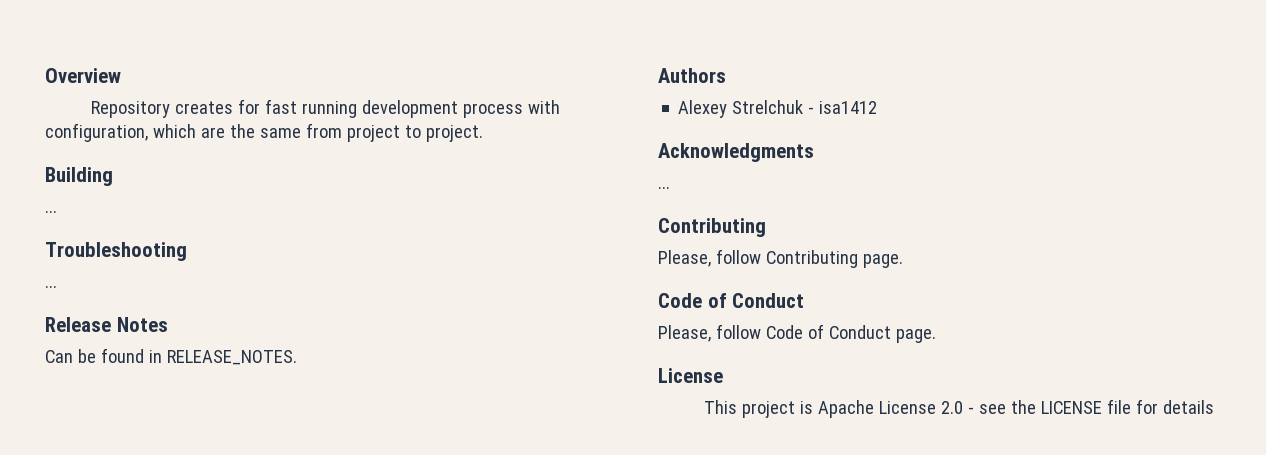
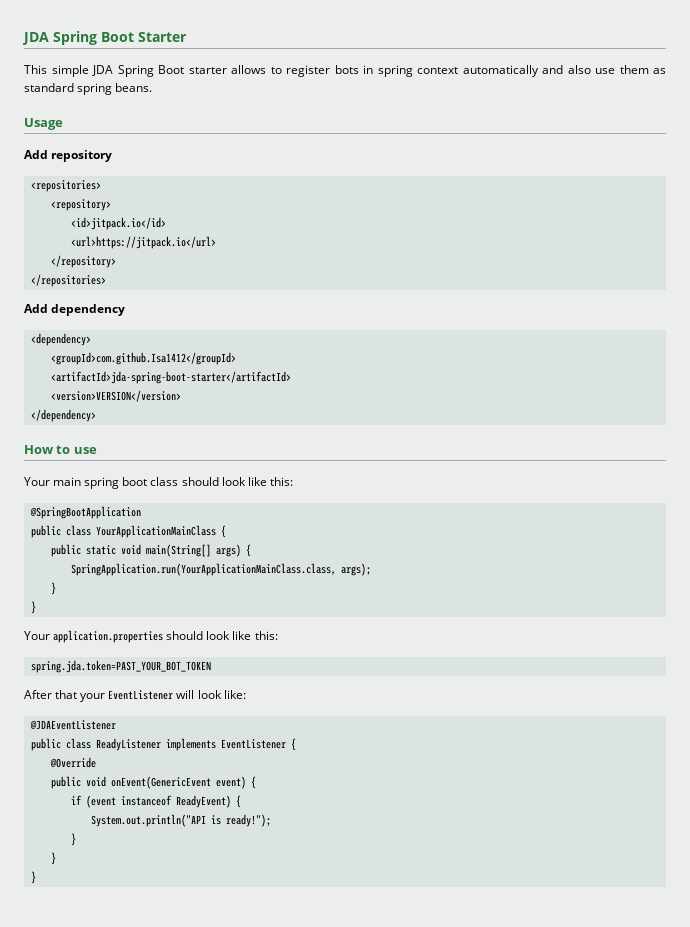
- Overview
- Repository creates for fast running development process with configuration, which are the same from project to project.
- Building
- ...
- Troubleshooting
- ...
- Release Notes
- Can be found in RELEASE_NOTES.
- Authors
- Alexey Strelchuk - isa1412
- Acknowledgments
- ...
- Contributing
- Please, follow Contributing page.
- Code of Conduct
- Please, follow Code of Conduct page.
- License
- This project is Apache License 2.0 - see the LICENSE file for details
+ JDA Spring Boot Starter
+ This simple JDA Spring Boot starter allows to register bots in spring context automatically and also use them as standard spring beans.
+ Usage
+ Add repository
+ <repositories>
+ <repository>
+ <id>jitpack.io</id>
+ <url>https://jitpack.io</url>
+ </repository>
+ </repositories>
+ Add dependency
+ <dependency>
+ <groupId>com.github.Isa1412</groupId>
+ <artifactId>jda-spring-boot-starter</artifactId>
+ <version>VERSION</version>
+ </dependency>
+ How to use
+ Your main spring boot class should look like this:
+ @SpringBootApplication
+ public class YourApplicationMainClass {
+ public static void main(String[] args) {
+ SpringApplication.run(YourApplicationMainClass.class, args);
+ }
+ }
+ Your application.properties should look like this:
+ spring.jda.token=PAST_YOUR_BOT_TOKEN
+ After that your EventListener will look like:
+ @JDAEventListener
+ public class ReadyListener implements EventListener {
+ @Override
+ public void onEvent(GenericEvent event) {
+ if (event instanceof ReadyEvent) {
+ System.out.println("API is ready!");
+ }
+ }
+ }

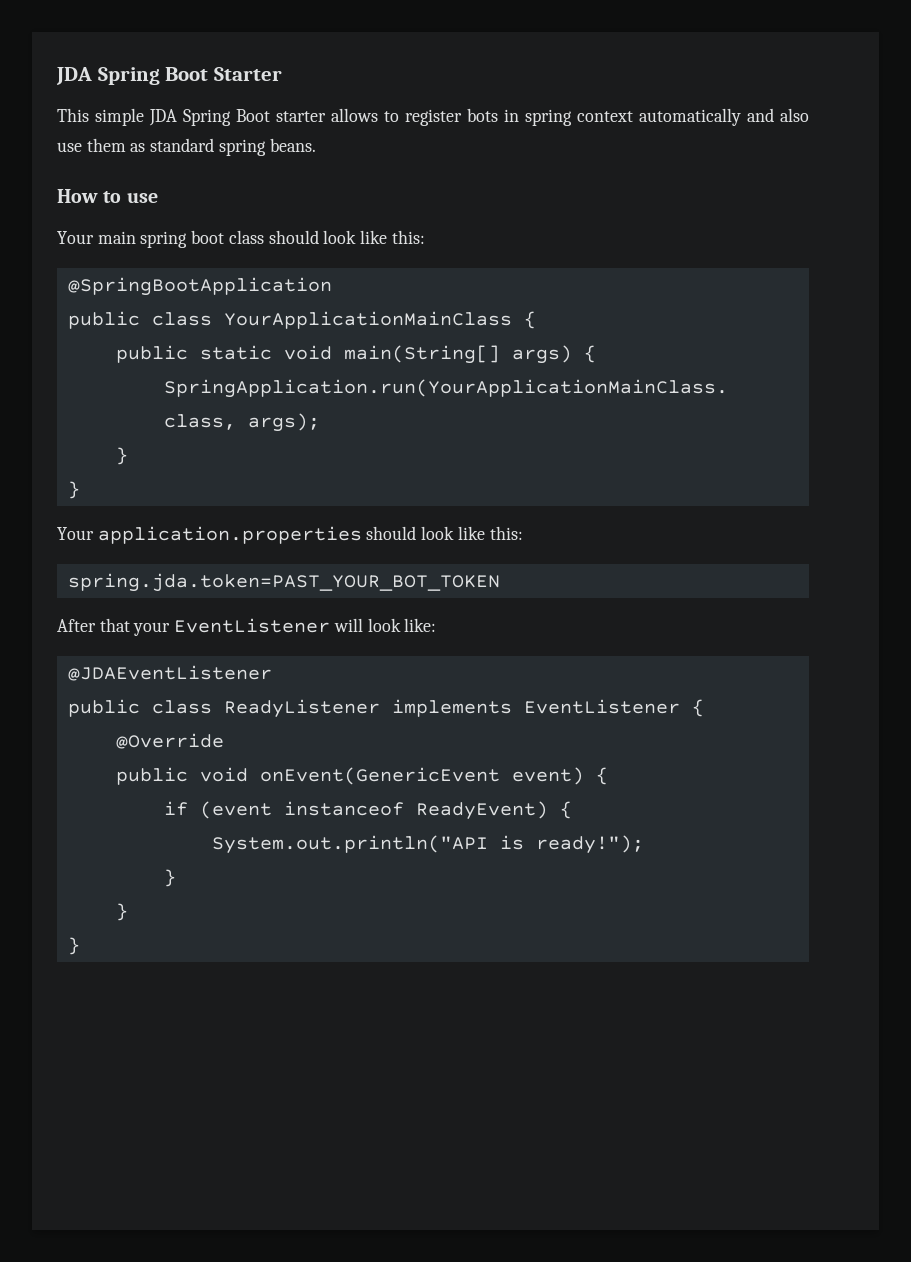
- Usage
- Add repository
- <repositories>
- <repository>
- <id>jitpack.io</id>
- <url>https://jitpack.io</url>
- </repository>
- </repositories>
- Add dependency
- <dependency>
- <groupId>com.github.Isa1412</groupId>
- <artifactId>jda-spring-boot-starter</artifactId>
- <version>VERSION</version>
- </dependency>

